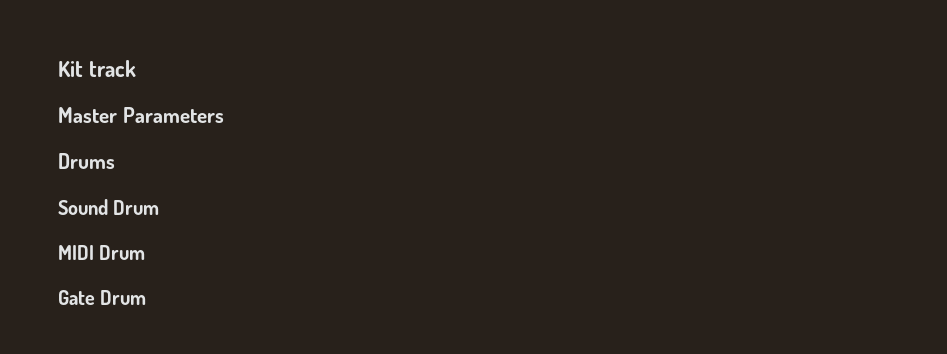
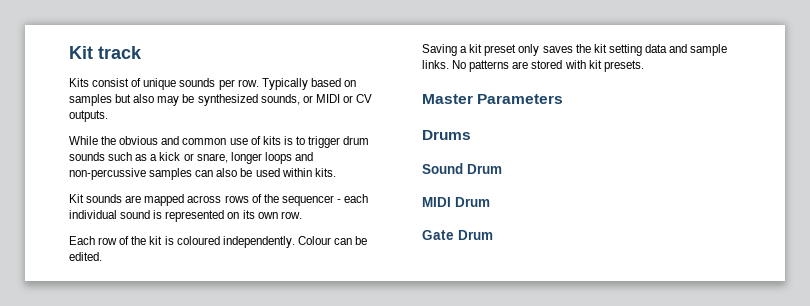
+ Kits consist of unique sounds per row. Typically based on samples but also may be synthesized sounds, or MIDI or CV outputs.
+ While the obvious and common use of kits is to trigger drum sounds such as a kick or snare, longer loops and non-percussive samples can also be used within kits.
+ Kit sounds are mapped across rows of the sequencer - each individual sound is represented on its own row.
+ Each row of the kit is coloured independently. Colour can be edited.
+ Saving a kit preset only saves the kit setting data and sample links. No patterns are stored with kit presets.

